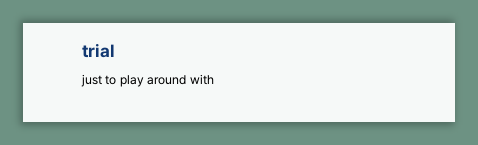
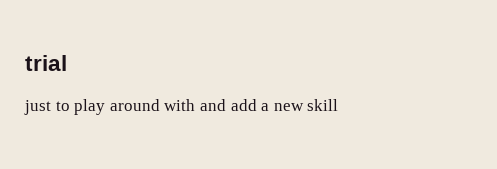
- just to play around with
+ just to play around with and add a new skill

